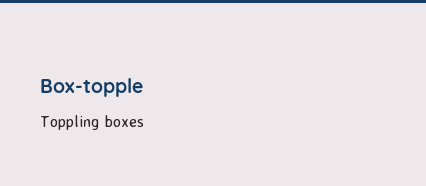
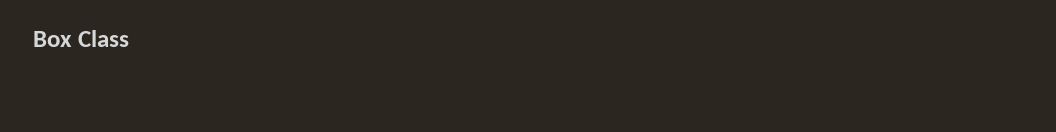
- Box-topple
- Toppling boxes
+ Box Class

